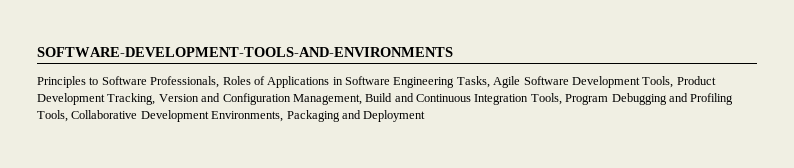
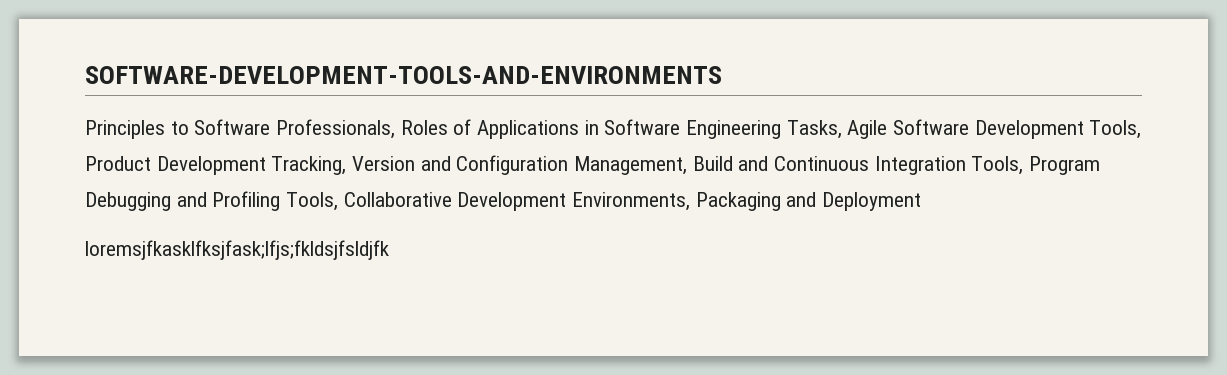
+ loremsjfkasklfksjfask;lfjs;fkldsjfsldjfk

